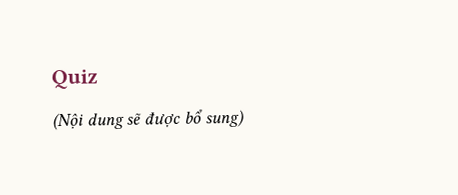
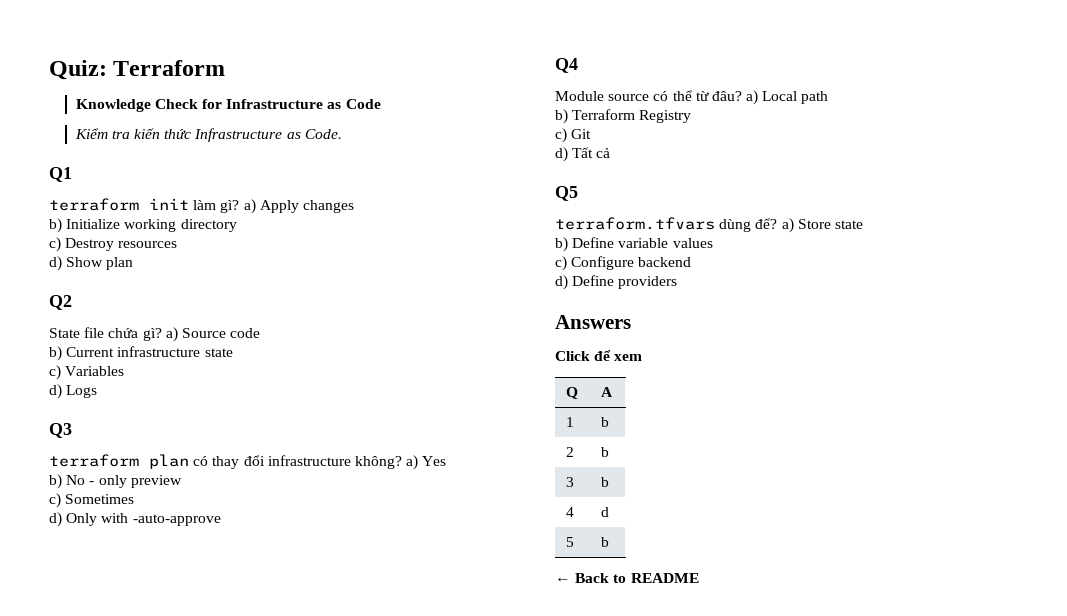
- Quiz
- (Nội dung sẽ được bổ sung)
+ Quiz: Terraform
+ Knowledge Check for Infrastructure as Code
+ Kiểm tra kiến thức Infrastructure as Code.
+ Q1
+ terraform init làm gì? a) Apply changes
+ b) Initialize working directory
+ c) Destroy resources
+ d) Show plan
+ Q2
+ State file chứa gì? a) Source code
+ b) Current infrastructure state
+ c) Variables
+ d) Logs
+ Q3
+ terraform plan có thay đổi infrastructure không? a) Yes
+ b) No - only preview
+ c) Sometimes
+ d) Only with -auto-approve
+ Q4
+ Module source có thể từ đâu? a) Local path
+ b) Terraform Registry
+ c) Git
+ d) Tất cả
+ Q5
+ terraform.tfvars dùng để? a) Store state
+ b) Define variable values
+ c) Configure backend
+ d) Define providers
+ Answers
+ Click để xem
+ Q | A
+ 1 | b
+ 2 | b
+ 3 | b
+ 4 | d
+ 5 | b
+ ← Back to README

